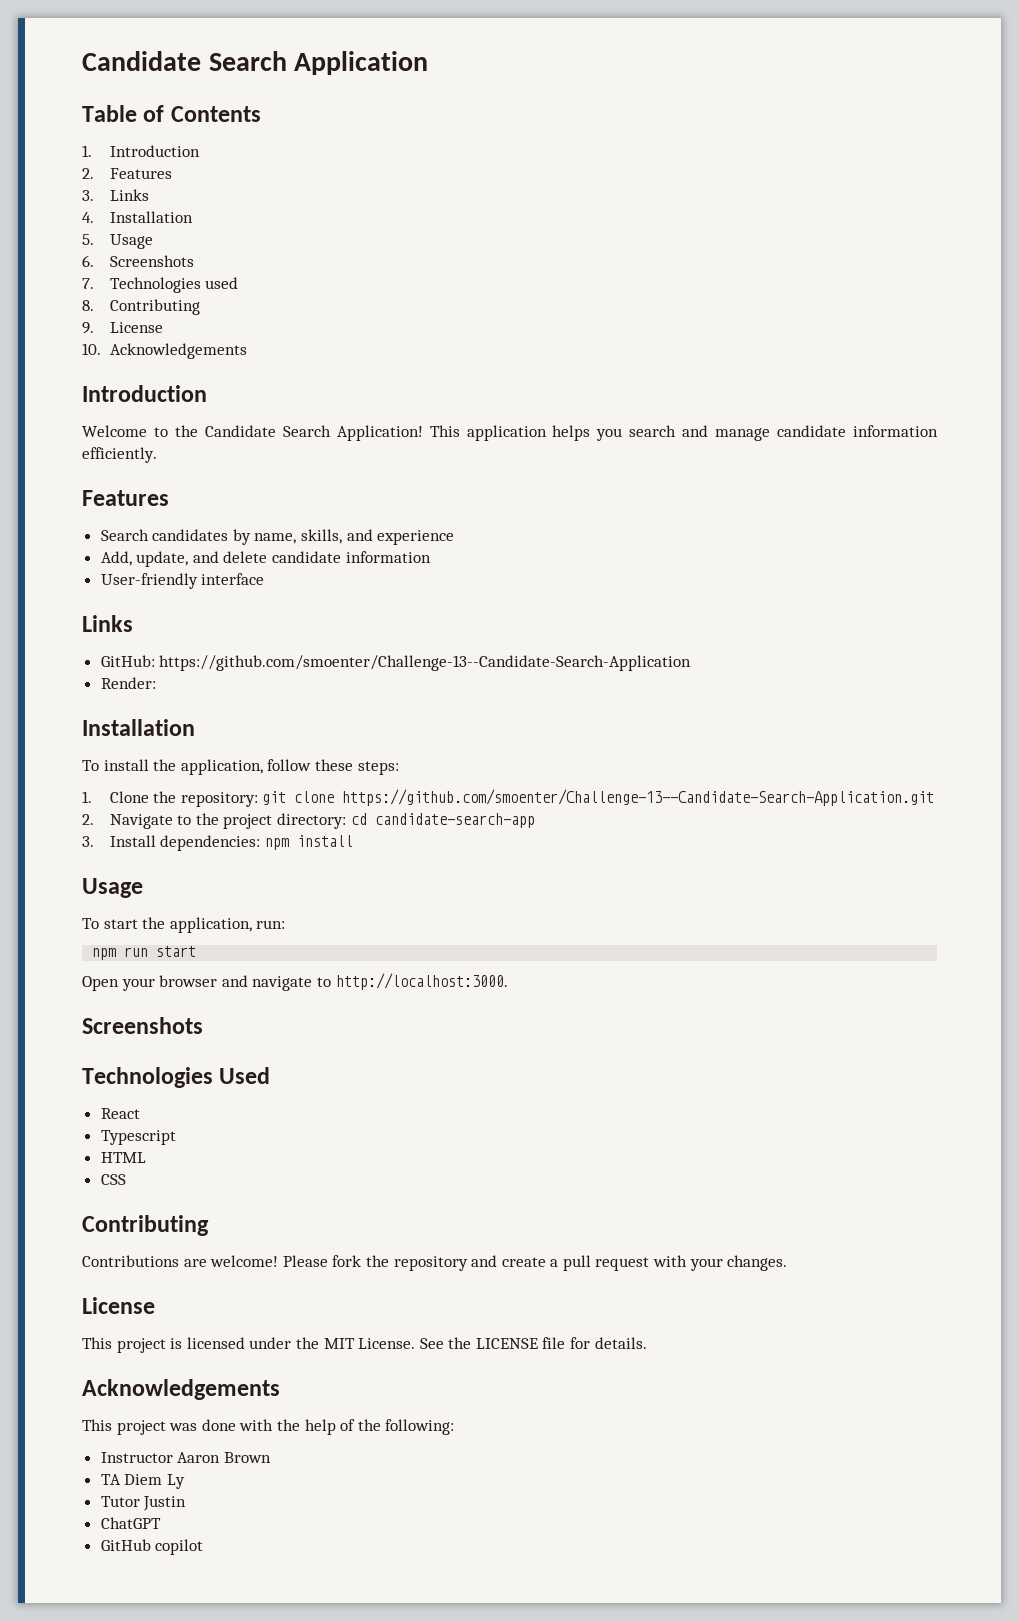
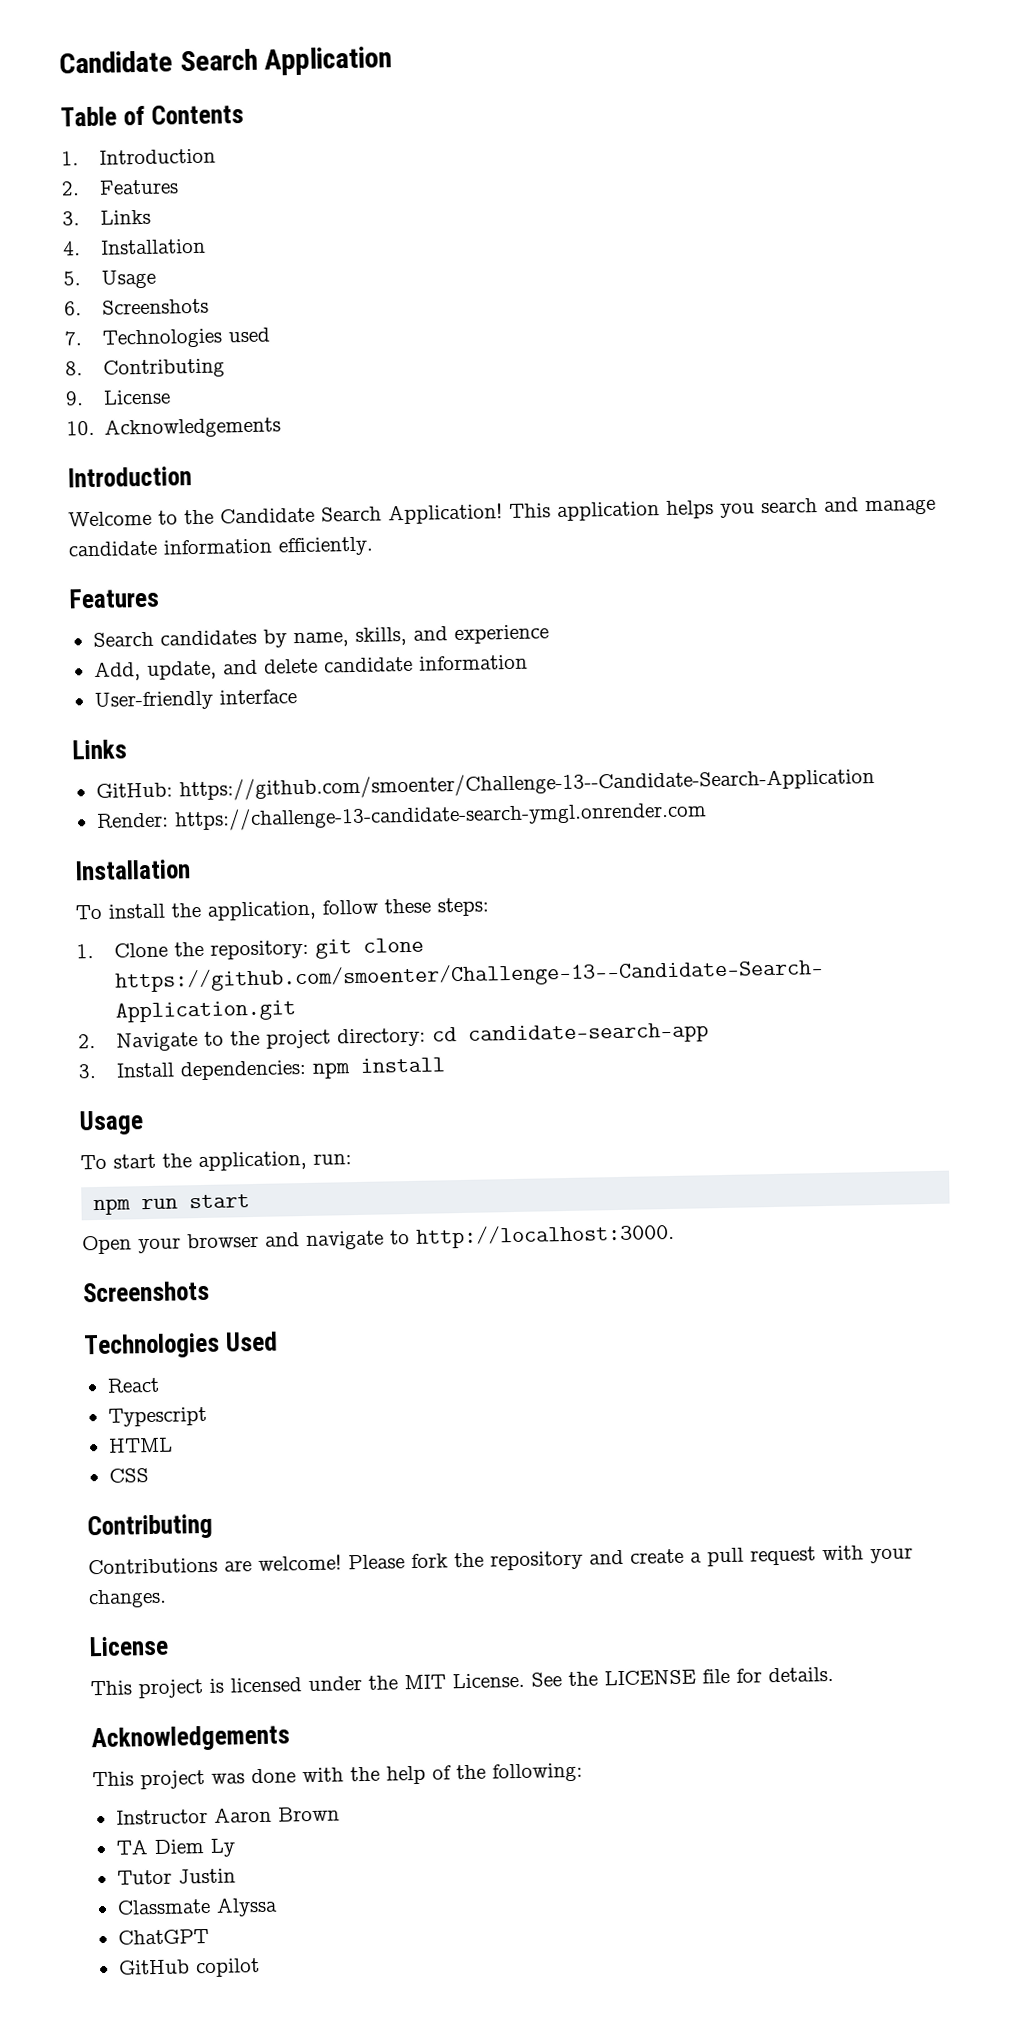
- Render:
+ Render: https://challenge-13-candidate-search-ymgl.onrender.com
+ Classmate Alyssa

